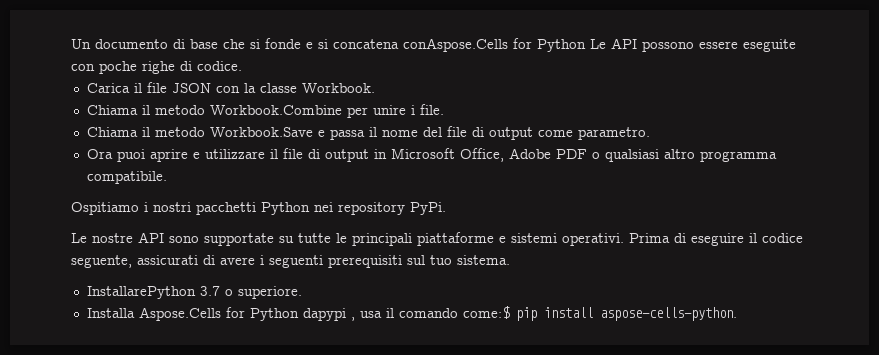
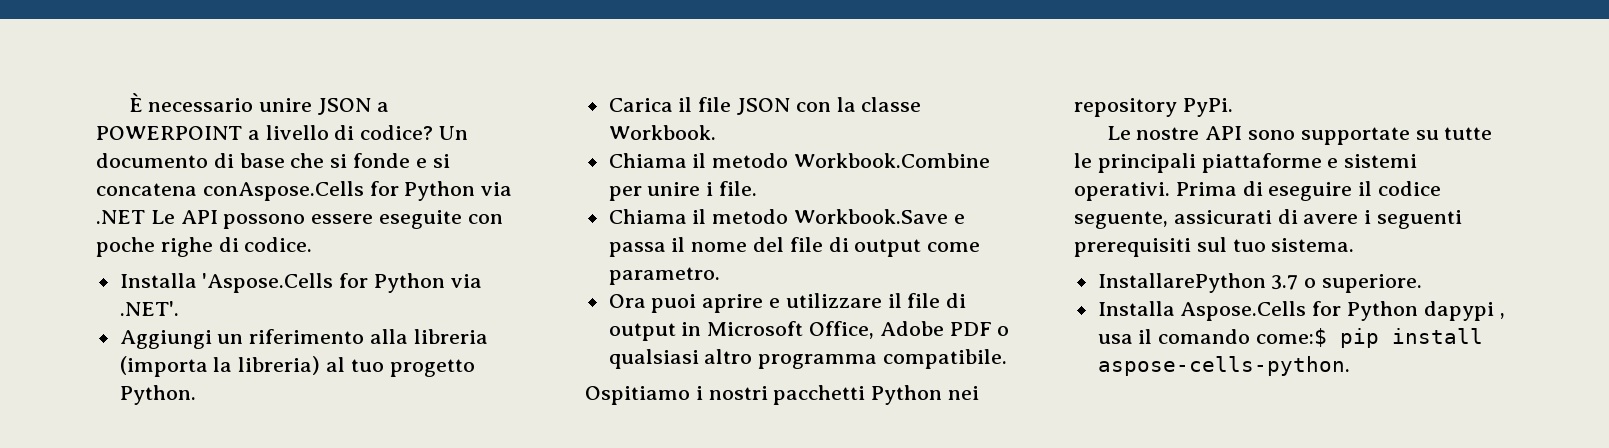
+ È necessario unire JSON a POWERPOINT a livello di codice?
- Un documento di base che si fonde e si concatena conAspose.Cells for Python Le API possono essere eseguite con poche righe di codice.
+ Un documento di base che si fonde e si concatena conAspose.Cells for Python via .NET Le API possono essere eseguite con poche righe di codice.
+ Installa 'Aspose.Cells for Python via .NET'.
+ Aggiungi un riferimento alla libreria (importa la libreria) al tuo progetto Python.

